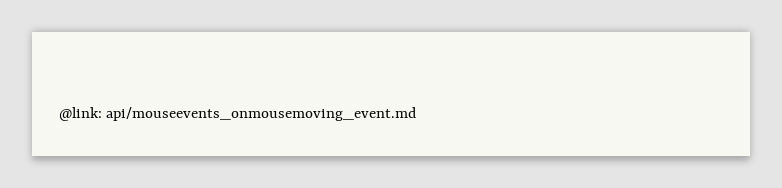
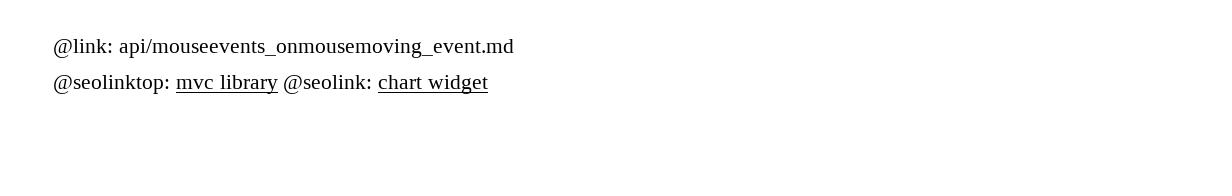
+ @seolinktop: mvc library @seolink: chart widget

